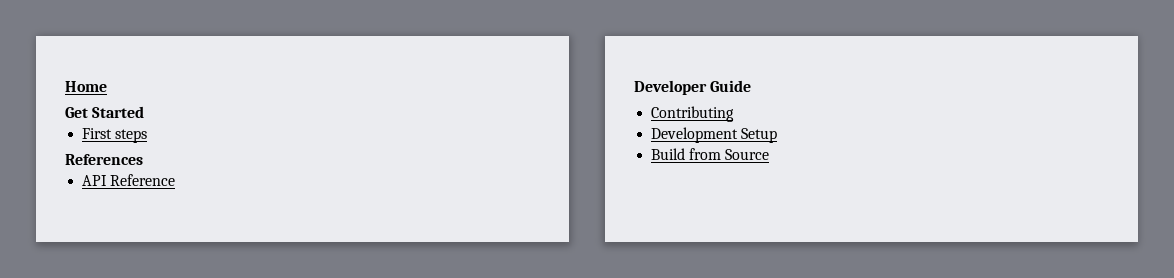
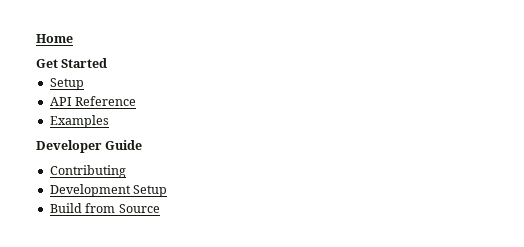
  Get Started
- First steps
- References
+ Setup
+ Examples

